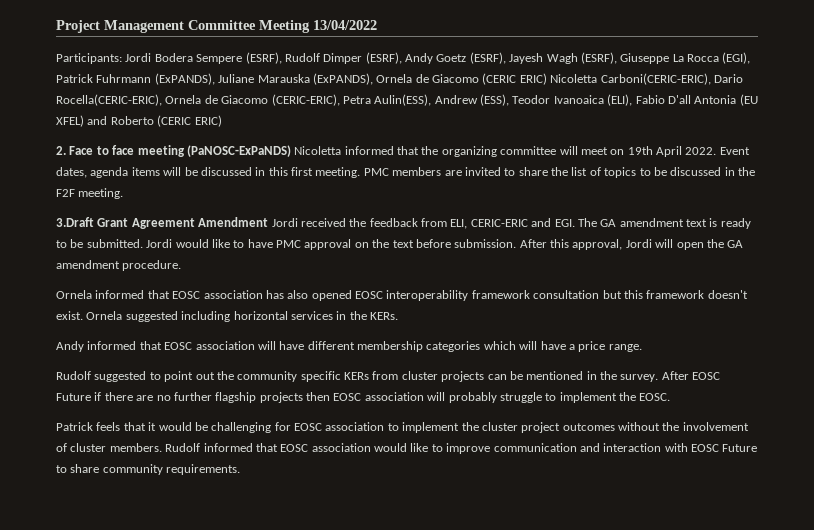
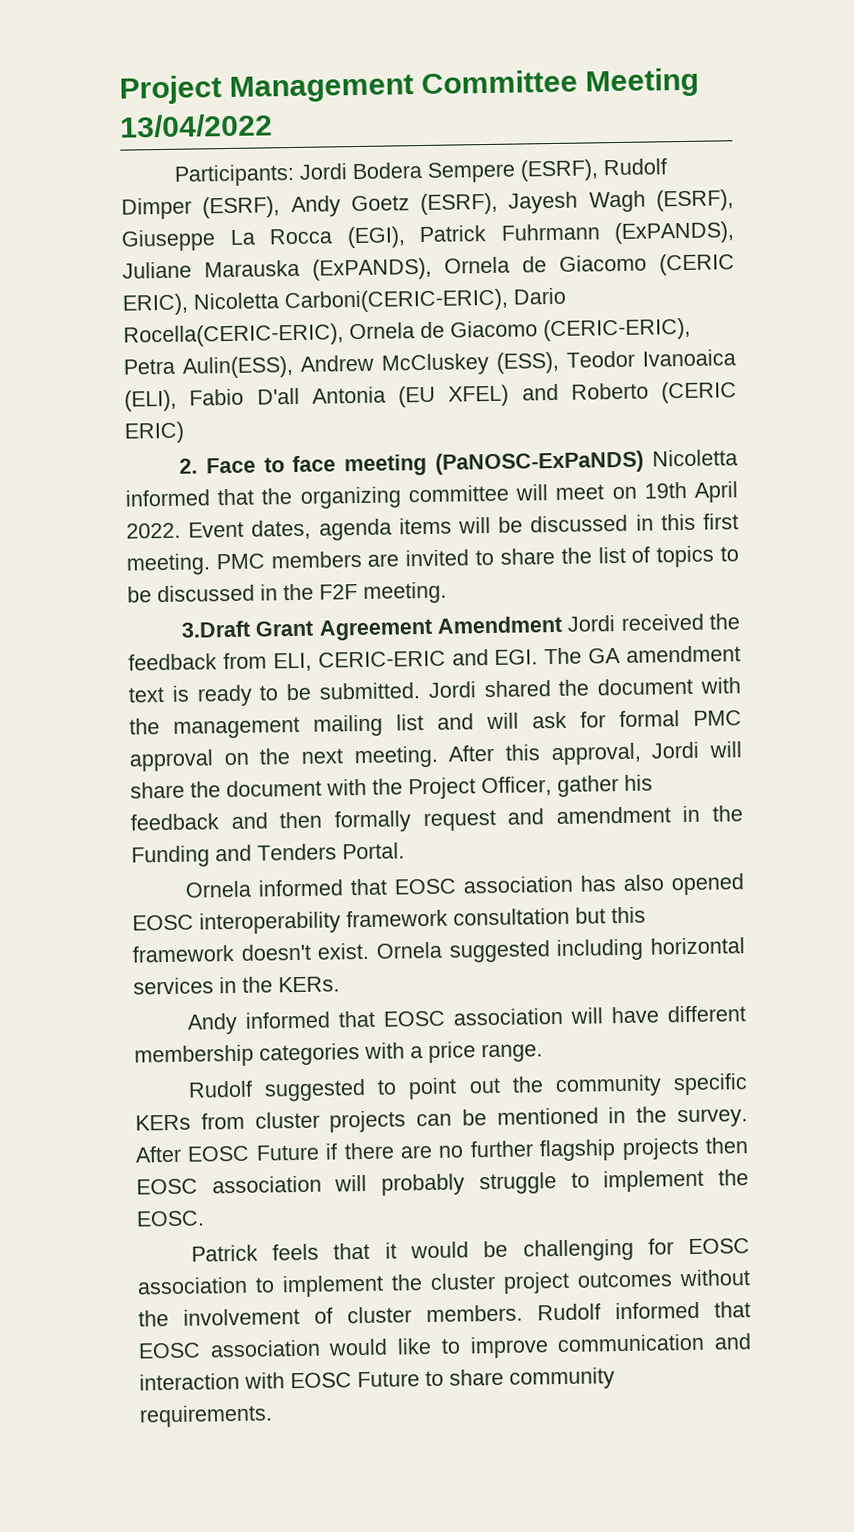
- Participants: Jordi Bodera Sempere (ESRF), Rudolf Dimper (ESRF), Andy Goetz (ESRF), Jayesh Wagh (ESRF), Giuseppe La Rocca (EGI), Patrick Fuhrmann (ExPANDS), Juliane Marauska (ExPANDS), Ornela de Giacomo (CERIC ERIC) Nicoletta Carboni(CERIC-ERIC), Dario Rocella(CERIC-ERIC), Ornela de Giacomo (CERIC-ERIC), Petra Aulin(ESS), Andrew (ESS), Teodor Ivanoaica (ELI), Fabio D'all Antonia (EU XFEL) and Roberto (CERIC ERIC)
+ Participants: Jordi Bodera Sempere (ESRF), Rudolf Dimper (ESRF), Andy Goetz (ESRF), Jayesh Wagh (ESRF), Giuseppe La Rocca (EGI), Patrick Fuhrmann (ExPANDS), Juliane Marauska (ExPANDS), Ornela de Giacomo (CERIC ERIC), Nicoletta Carboni(CERIC-ERIC), Dario Rocella(CERIC-ERIC), Ornela de Giacomo (CERIC-ERIC), Petra Aulin(ESS), Andrew McCluskey (ESS), Teodor Ivanoaica (ELI), Fabio D'all Antonia (EU XFEL) and Roberto (CERIC ERIC)
- Jordi would like to have PMC approval on the text before submission.
+ Jordi shared the document with the management mailing list and will ask for formal PMC approval on the next meeting.
- After this approval, Jordi will open the GA amendment procedure.
+ After this approval, Jordi will share the document with the Project Officer, gather his feedback and then formally request and amendment in the Funding and Tenders Portal.
- Andy informed that EOSC association will have different membership categories which will have a price range.
+ Andy informed that EOSC association will have different membership categories with a price range.

